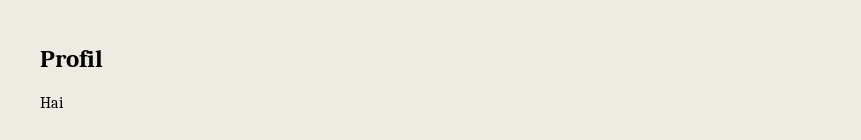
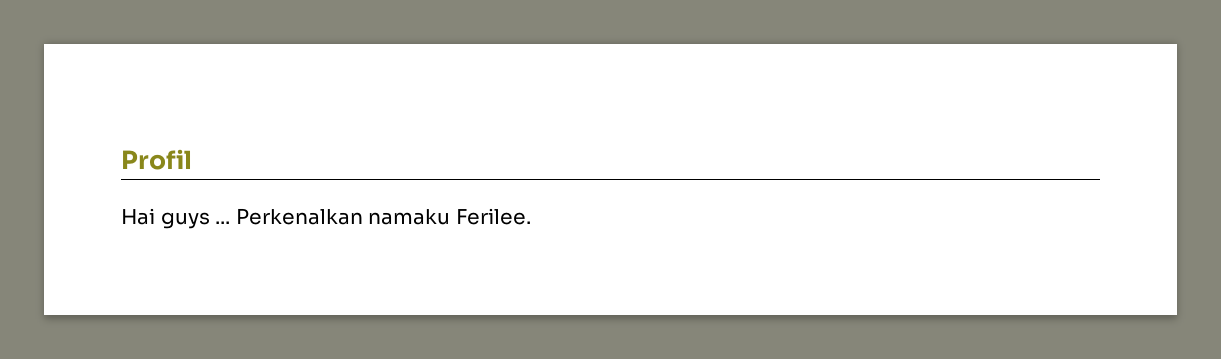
- Hai
+ Hai guys ... Perkenalkan namaku Ferilee.

